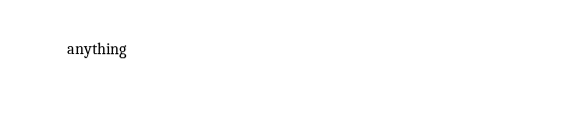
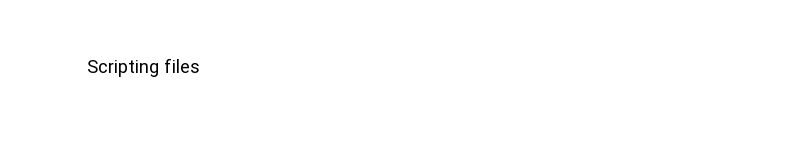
- anything
+ Scripting files

